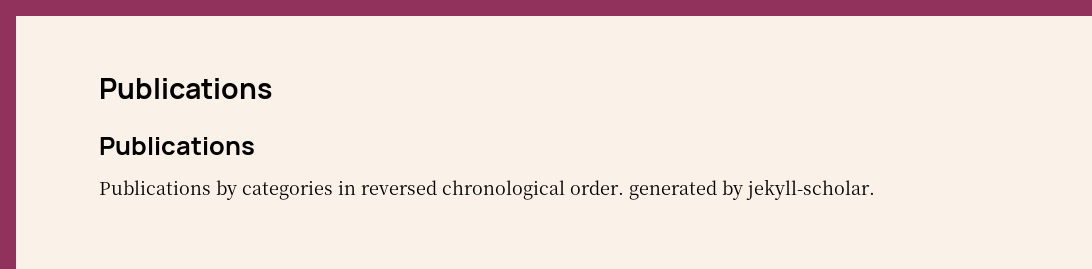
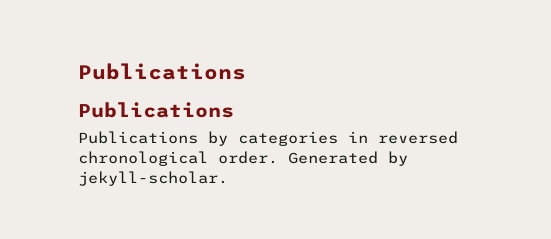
- Publications by categories in reversed chronological order. generated by jekyll-scholar.
+ Publications by categories in reversed chronological order. Generated by jekyll-scholar.

